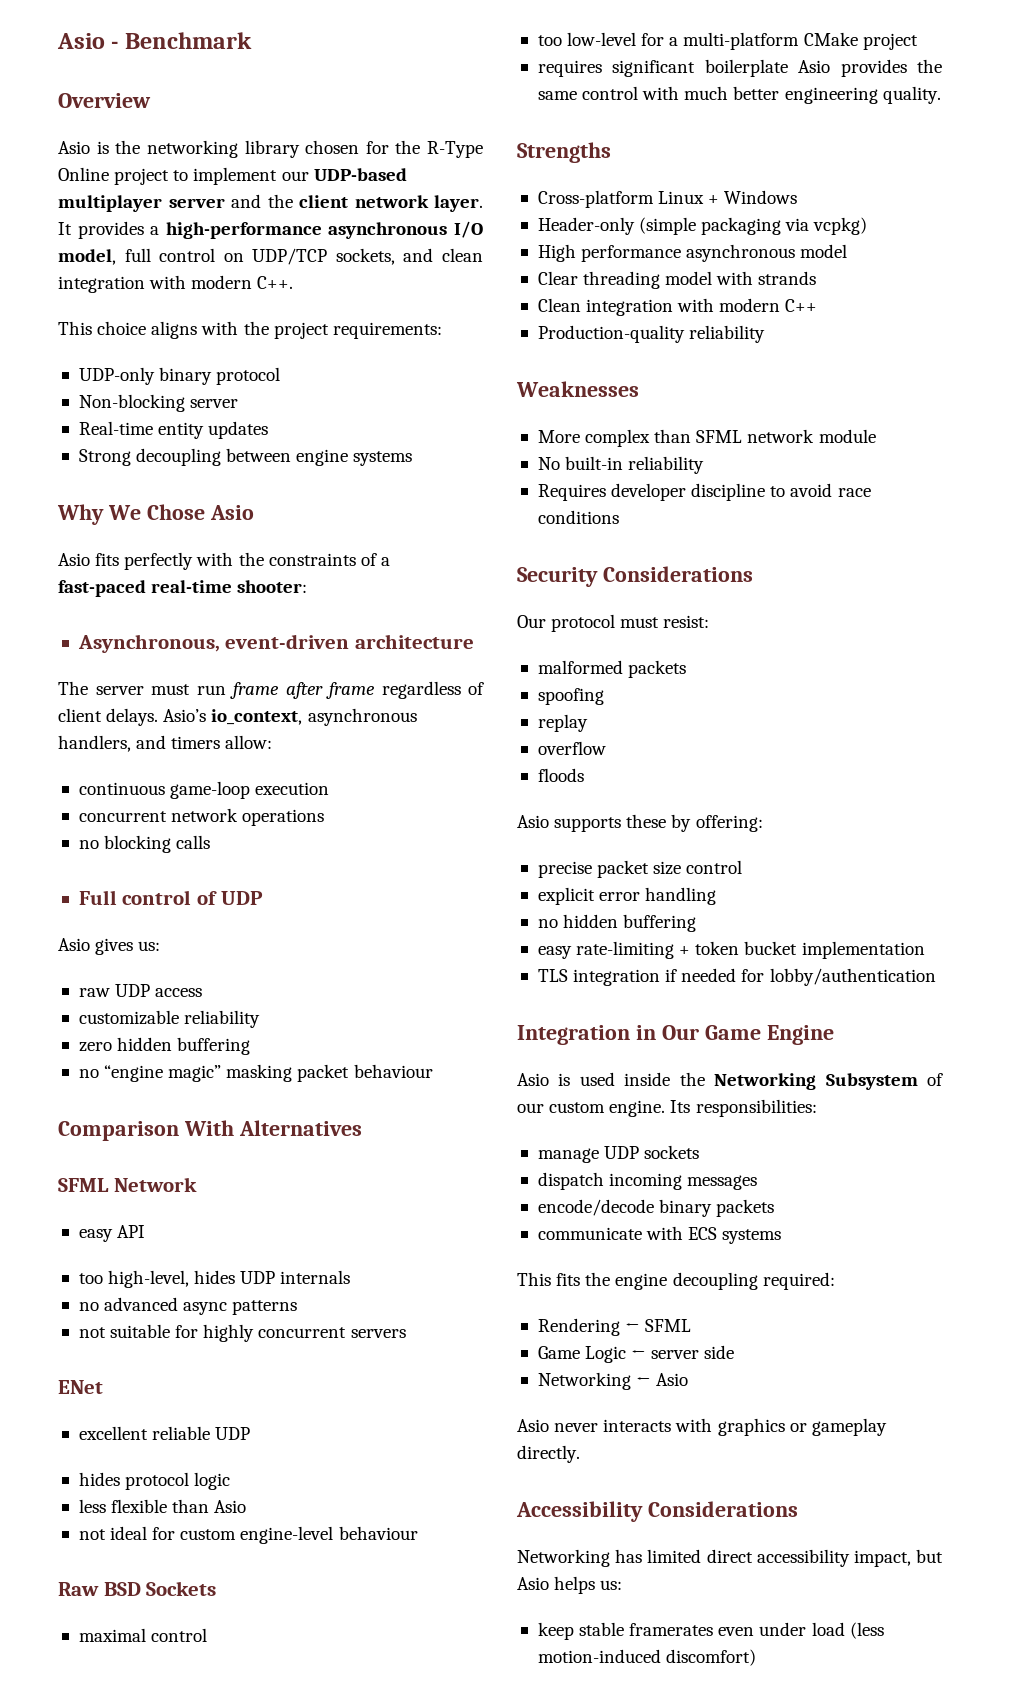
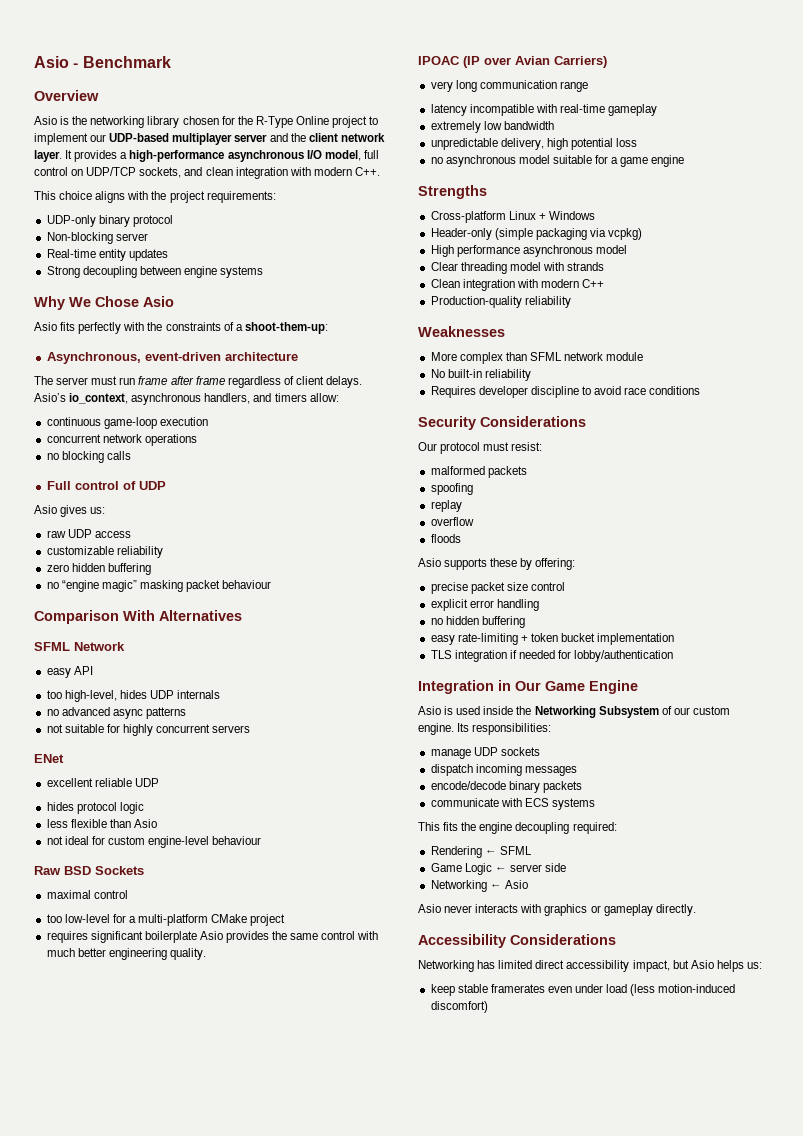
- Asio fits perfectly with the constraints of a fast-paced real-time shooter:
+ Asio fits perfectly with the constraints of a shoot-them-up:
+ IPOAC (IP over Avian Carriers)
+ very long communication range
+ latency incompatible with real-time gameplay
+ extremely low bandwidth
+ unpredictable delivery, high potential loss
+ no asynchronous model suitable for a game engine

